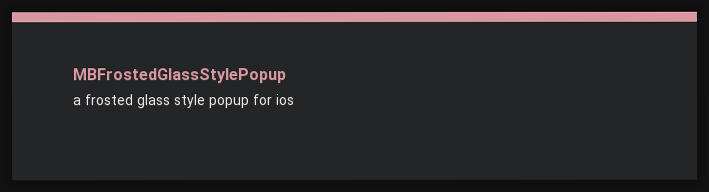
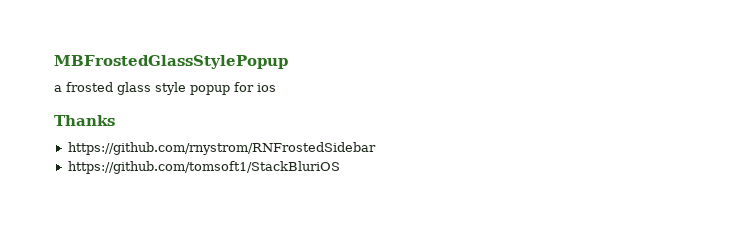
+ Thanks
+ https://github.com/rnystrom/RNFrostedSidebar
+ https://github.com/tomsoft1/StackBluriOS

